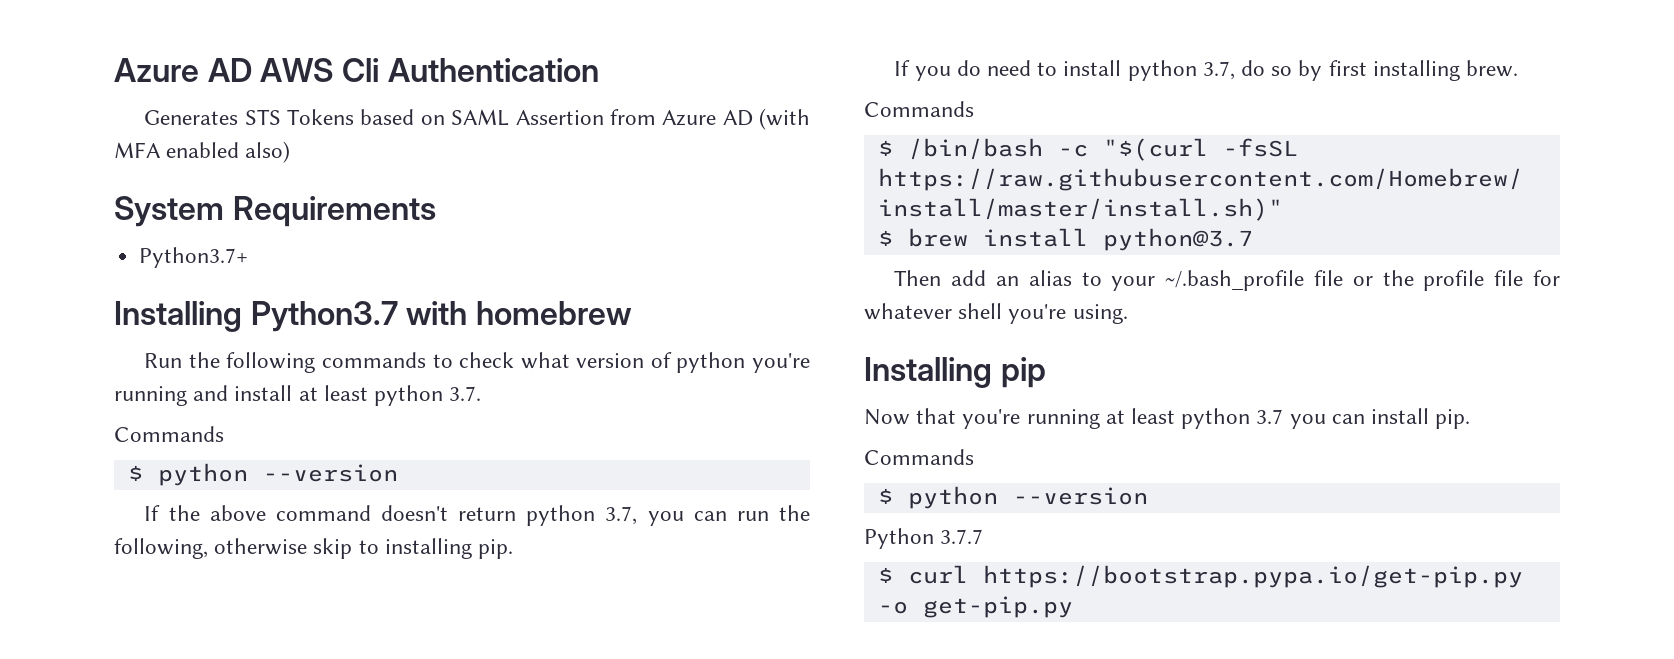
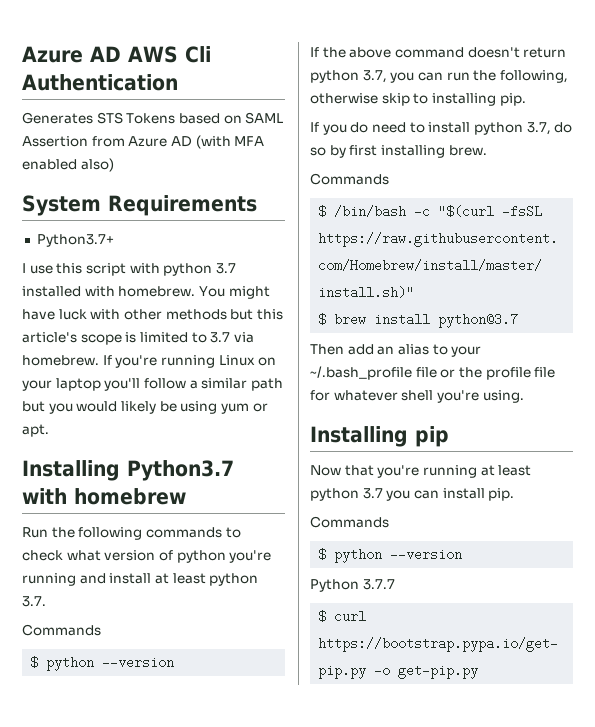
+ I use this script with python 3.7 installed with homebrew. You might have luck with other methods but this article's scope is limited to 3.7 via homebrew. If you're running Linux on your laptop you'll follow a similar path but you would likely be using yum or apt.

